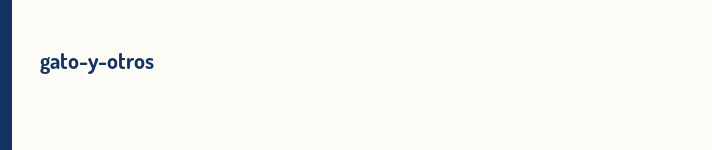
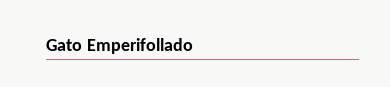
- gato-y-otros
+ Gato Emperifollado

